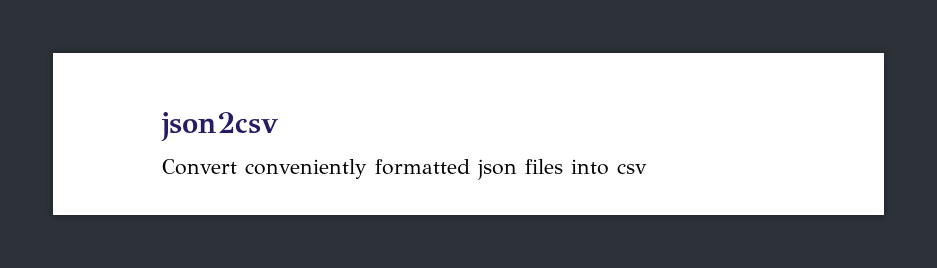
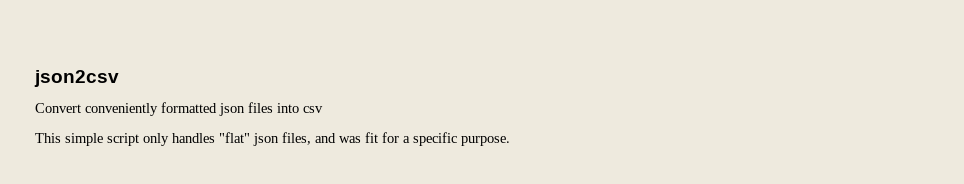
+ This simple script only handles "flat" json files, and was fit for a specific purpose.

